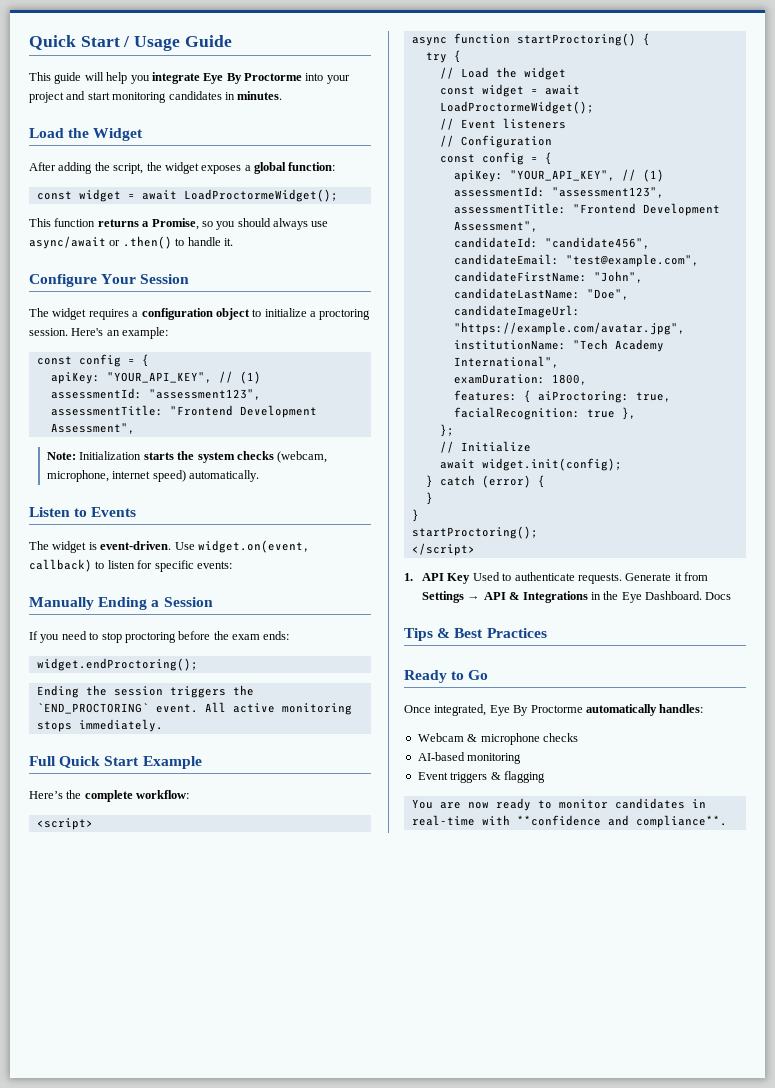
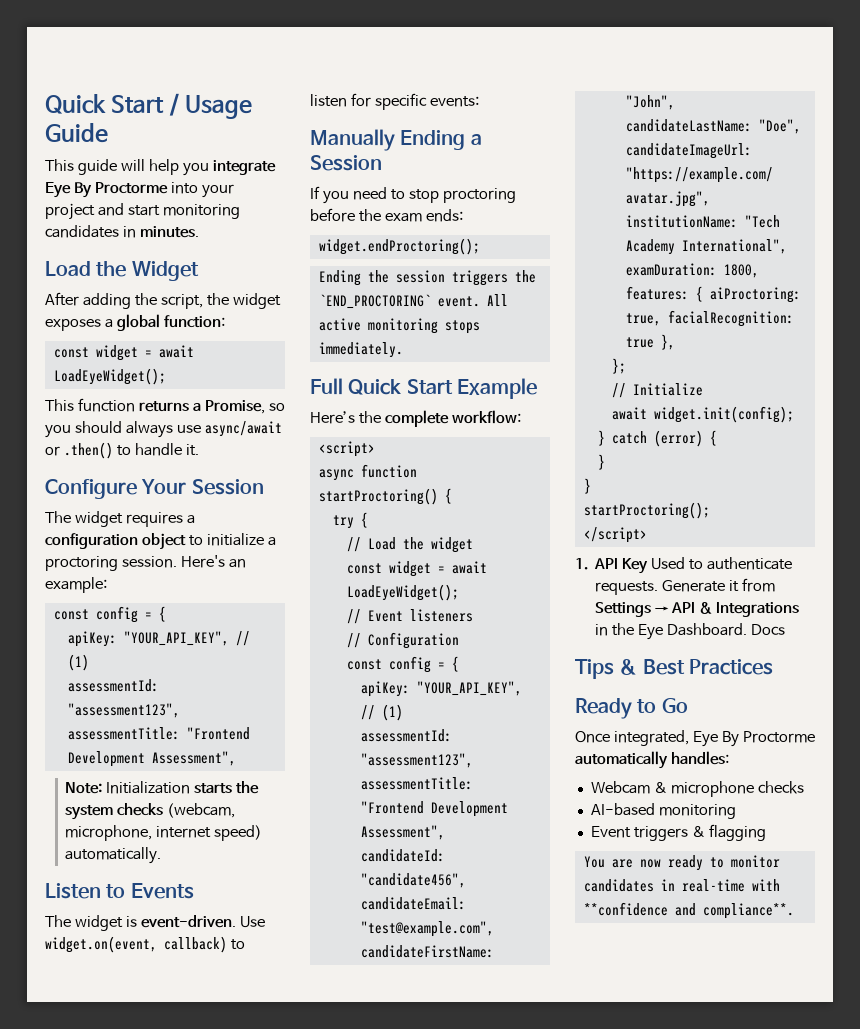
  After adding the script, the widget exposes a global function:
- const widget = await LoadProctormeWidget();
+ const widget = await LoadEyeWidget();
  // Load the widget
- const widget = await LoadProctormeWidget();
+ const widget = await LoadEyeWidget();

